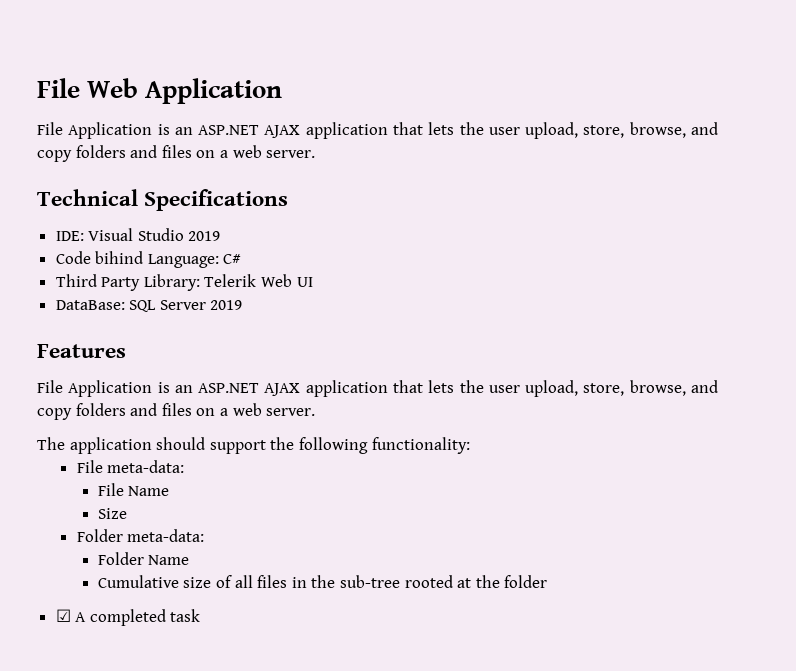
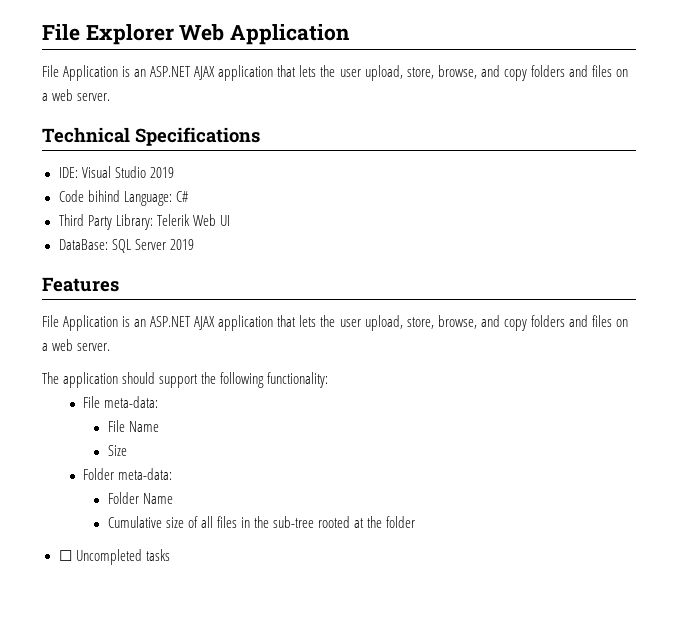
- File Web Application
+ File Explorer Web Application
- ☑ A completed task
+ ☐ Uncompleted tasks

